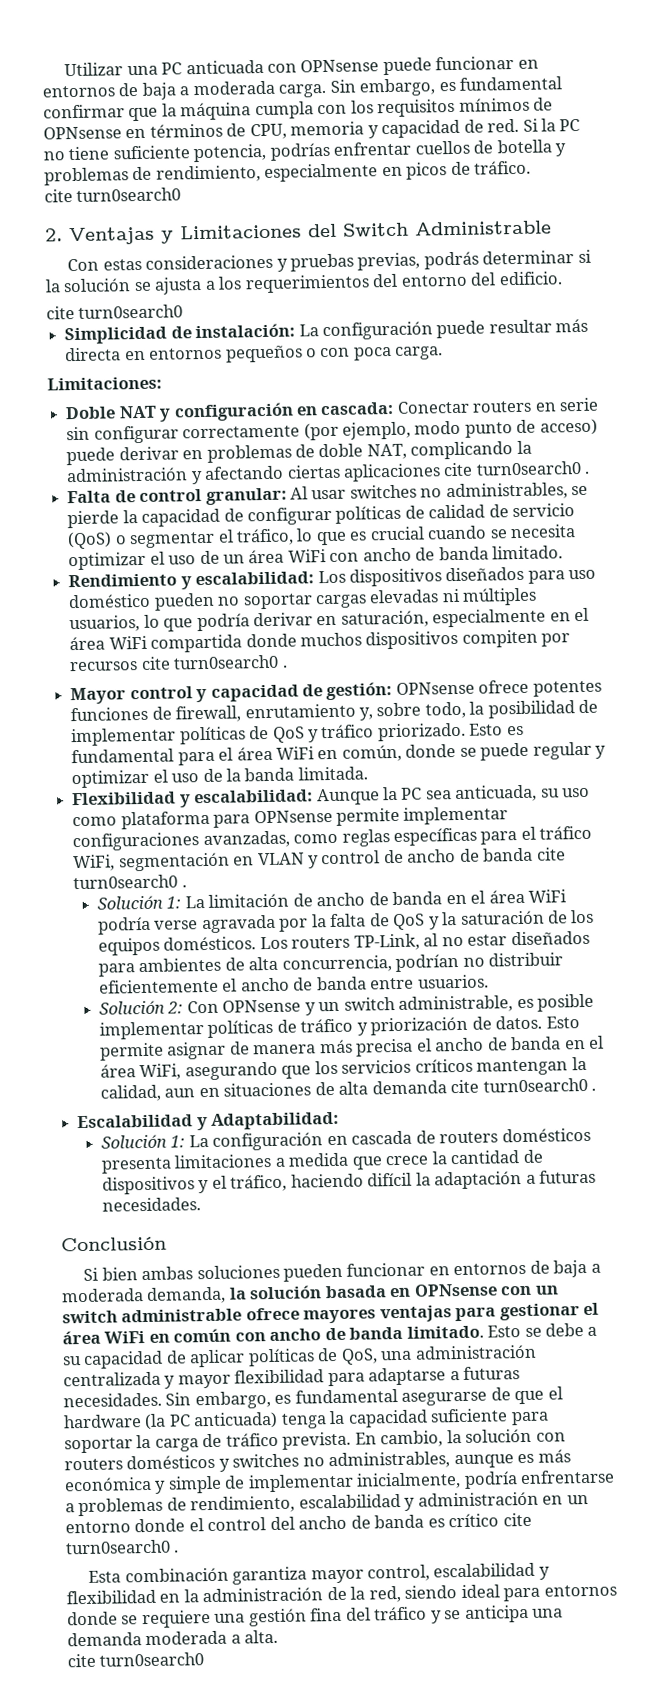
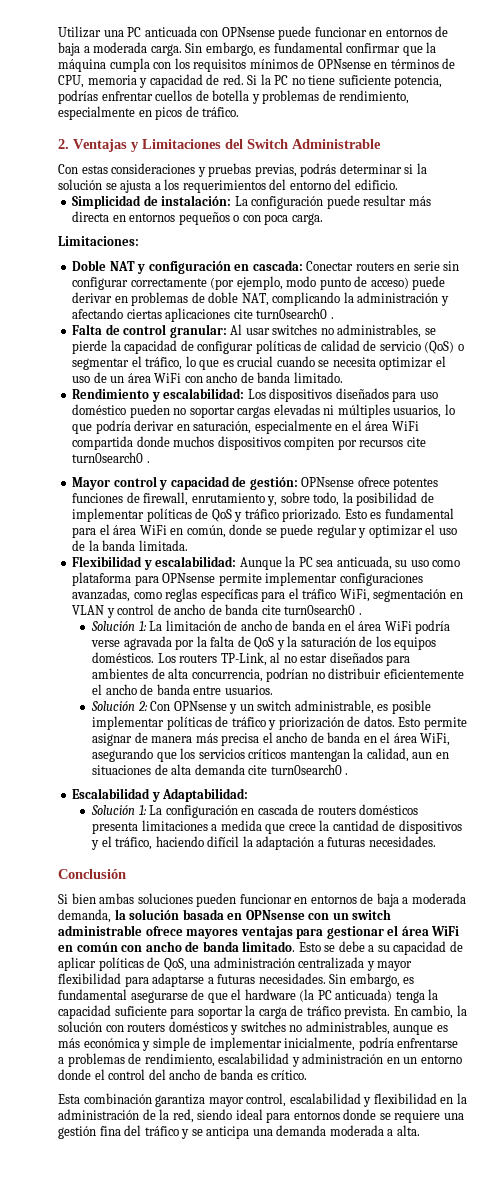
  Si la PC no tiene suficiente potencia, podrías enfrentar cuellos de botella y problemas de rendimiento, especialmente en picos de tráfico.
- cite turn0search0
  Con estas consideraciones y pruebas previas, podrás determinar si la solución se ajusta a los requerimientos del entorno del edificio.
- cite turn0search0
- En cambio, la solución con routers domésticos y switches no administrables, aunque es más económica y simple de implementar inicialmente, podría enfrentarse a problemas de rendimiento, escalabilidad y administración en un entorno donde el control del ancho de banda es crítico cite turn0search0 .
+ En cambio, la solución con routers domésticos y switches no administrables, aunque es más económica y simple de implementar inicialmente, podría enfrentarse a problemas de rendimiento, escalabilidad y administración en un entorno donde el control del ancho de banda es crítico.
  Esta combinación garantiza mayor control, escalabilidad y flexibilidad en la administración de la red, siendo ideal para entornos donde se requiere una gestión fina del tráfico y se anticipa una demanda moderada a alta.
- cite turn0search0

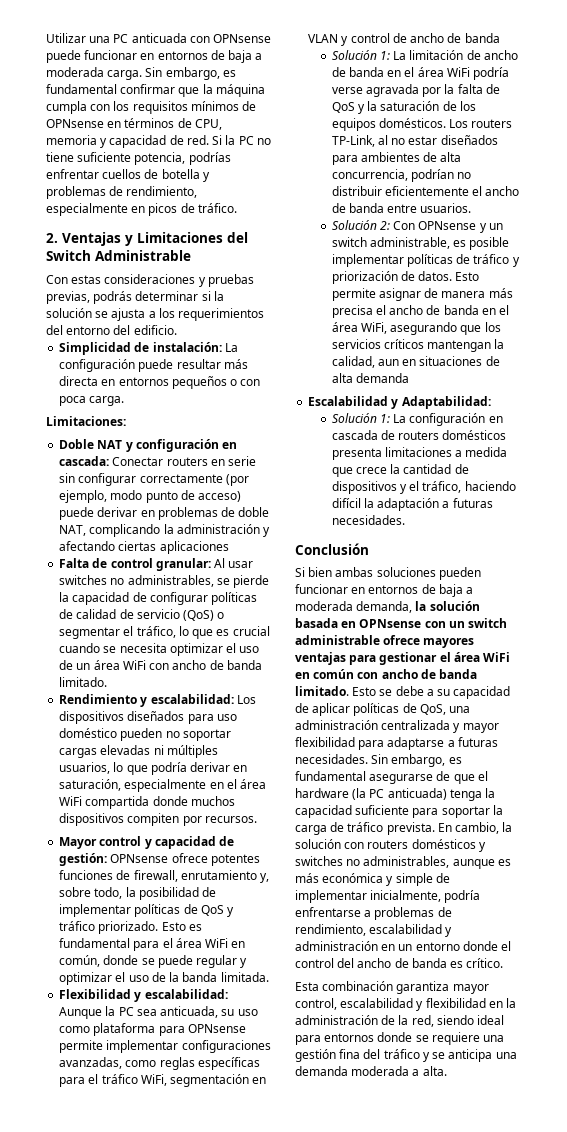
- Doble NAT y configuración en cascada: Conectar routers en serie sin configurar correctamente (por ejemplo, modo punto de acceso) puede derivar en problemas de doble NAT, complicando la administración y afectando ciertas aplicaciones cite turn0search0 .
+ Doble NAT y configuración en cascada: Conectar routers en serie sin configurar correctamente (por ejemplo, modo punto de acceso) puede derivar en problemas de doble NAT, complicando la administración y afectando ciertas aplicaciones
- Rendimiento y escalabilidad: Los dispositivos diseñados para uso doméstico pueden no soportar cargas elevadas ni múltiples usuarios, lo que podría derivar en saturación, especialmente en el área WiFi compartida donde muchos dispositivos compiten por recursos cite turn0search0 .
+ Rendimiento y escalabilidad: Los dispositivos diseñados para uso doméstico pueden no soportar cargas elevadas ni múltiples usuarios, lo que podría derivar en saturación, especialmente en el área WiFi compartida donde muchos dispositivos compiten por recursos.
- Flexibilidad y escalabilidad: Aunque la PC sea anticuada, su uso como plataforma para OPNsense permite implementar configuraciones avanzadas, como reglas específicas para el tráfico WiFi, segmentación en VLAN y control de ancho de banda cite turn0search0 .
+ Flexibilidad y escalabilidad: Aunque la PC sea anticuada, su uso como plataforma para OPNsense permite implementar configuraciones avanzadas, como reglas específicas para el tráfico WiFi, segmentación en VLAN y control de ancho de banda
- Esto permite asignar de manera más precisa el ancho de banda en el área WiFi, asegurando que los servicios críticos mantengan la calidad, aun en situaciones de alta demanda cite turn0search0 .
+ Esto permite asignar de manera más precisa el ancho de banda en el área WiFi, asegurando que los servicios críticos mantengan la calidad, aun en situaciones de alta demanda

